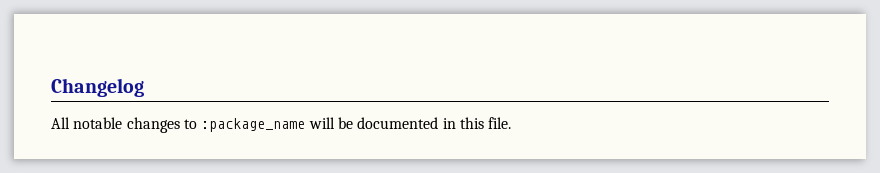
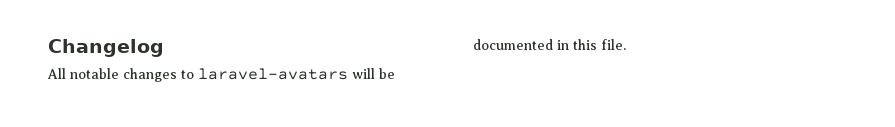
- All notable changes to :package_name will be documented in this file.
+ All notable changes to laravel-avatars will be documented in this file.

